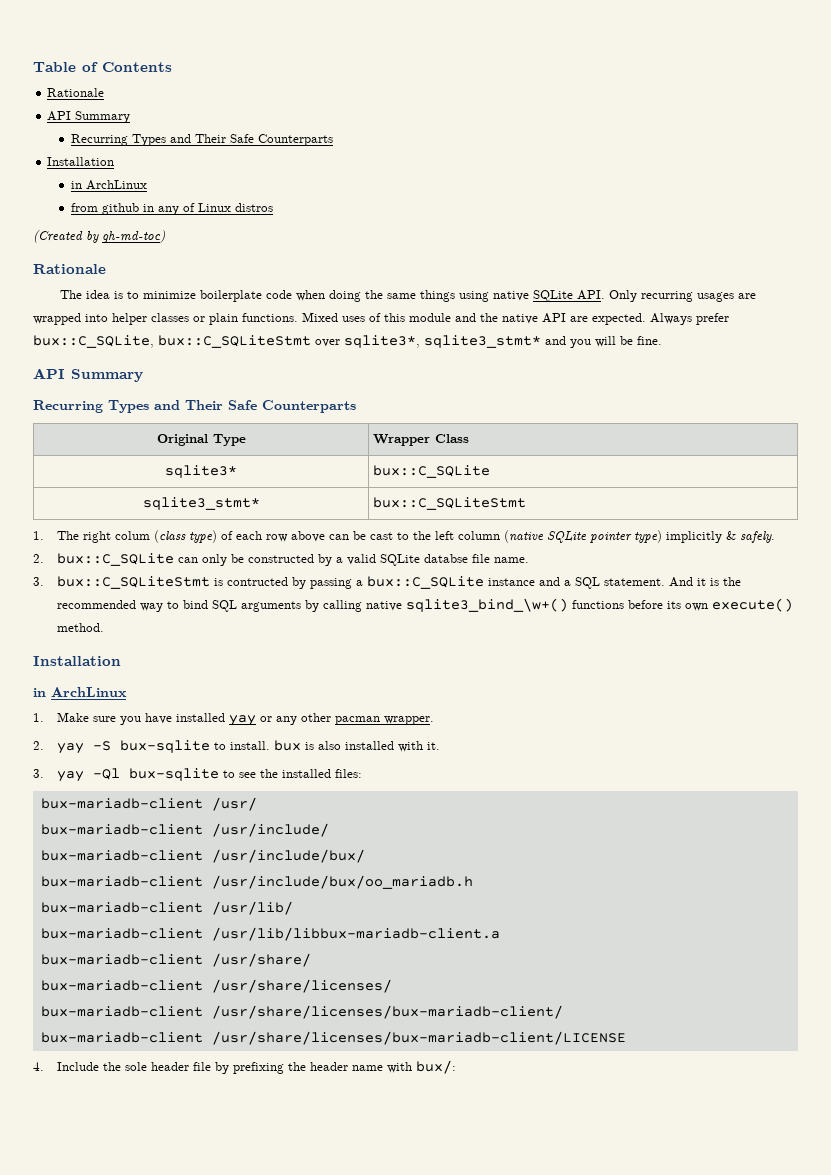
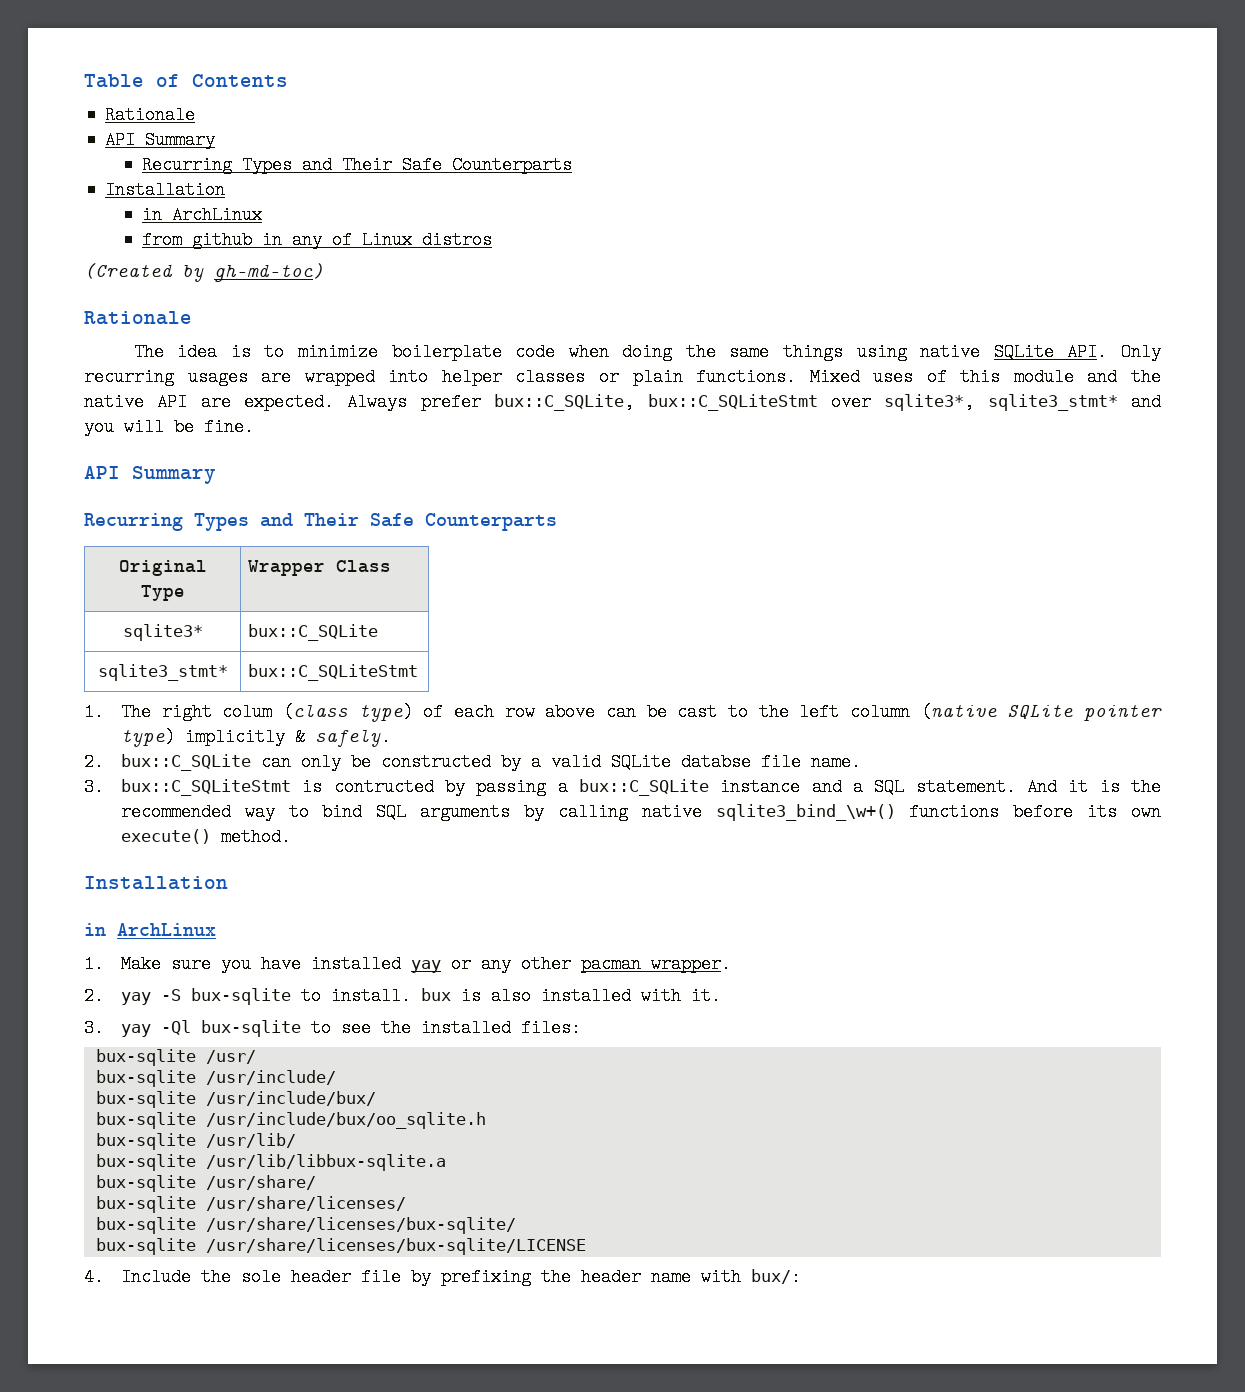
- bux-mariadb-client /usr/
+ bux-sqlite /usr/
- bux-mariadb-client /usr/include/
+ bux-sqlite /usr/include/
- bux-mariadb-client /usr/include/bux/
+ bux-sqlite /usr/include/bux/
- bux-mariadb-client /usr/include/bux/oo_mariadb.h
- bux-mariadb-client /usr/lib/
- bux-mariadb-client /usr/lib/libbux-mariadb-client.a
- bux-mariadb-client /usr/share/
+ bux-sqlite /usr/include/bux/oo_sqlite.h
+ bux-sqlite /usr/lib/
+ bux-sqlite /usr/lib/libbux-sqlite.a
+ bux-sqlite /usr/share/
- bux-mariadb-client /usr/share/licenses/
+ bux-sqlite /usr/share/licenses/
- bux-mariadb-client /usr/share/licenses/bux-mariadb-client/
- bux-mariadb-client /usr/share/licenses/bux-mariadb-client/LICENSE
+ bux-sqlite /usr/share/licenses/bux-sqlite/
+ bux-sqlite /usr/share/licenses/bux-sqlite/LICENSE

